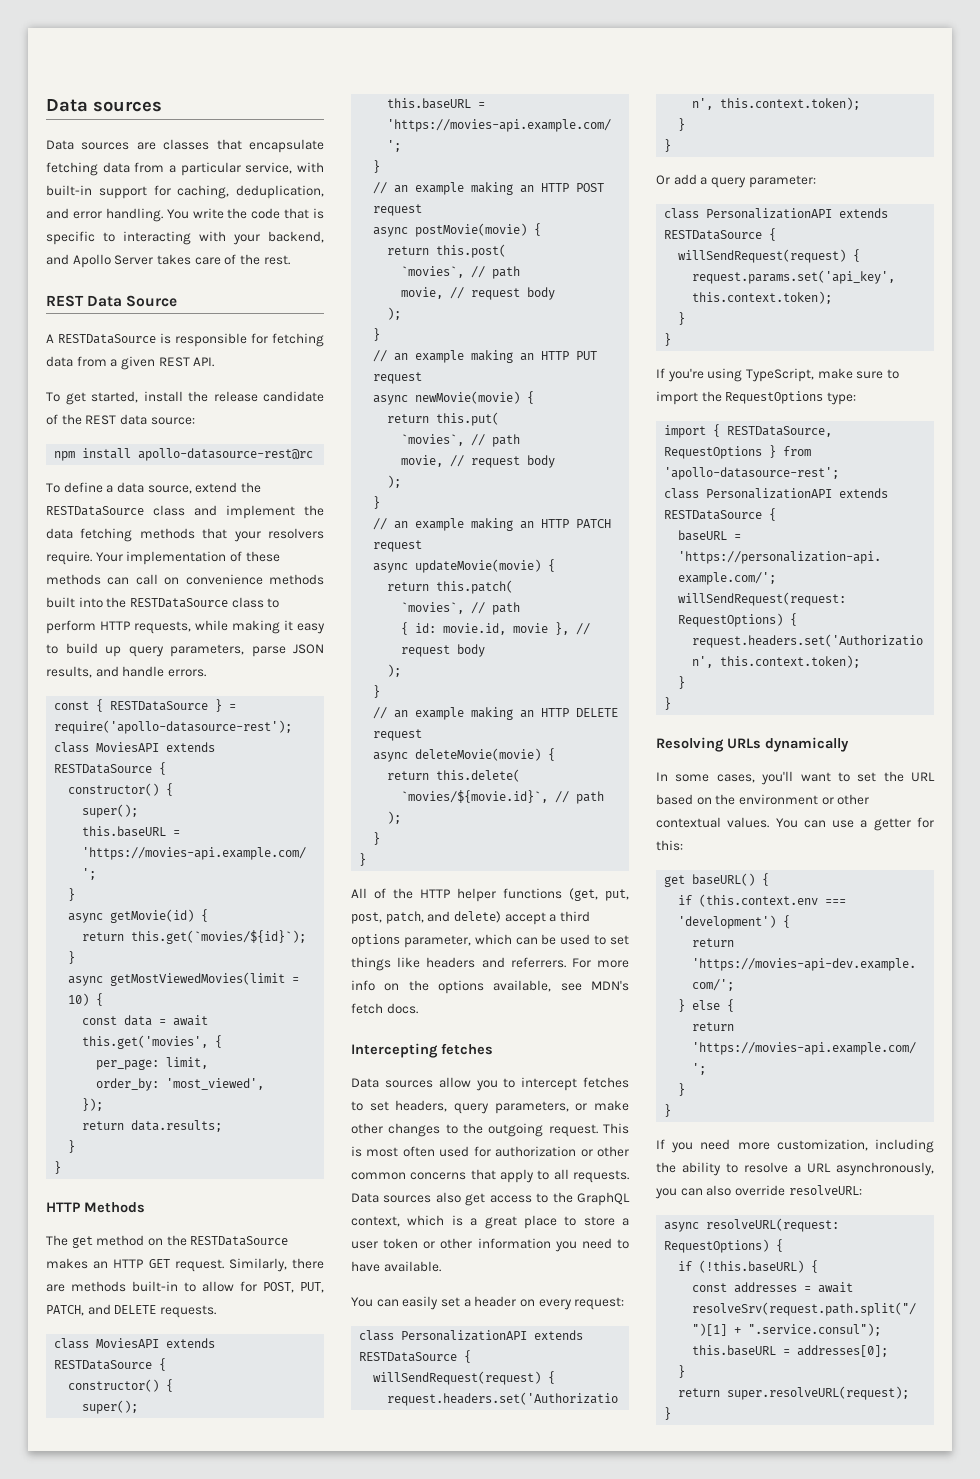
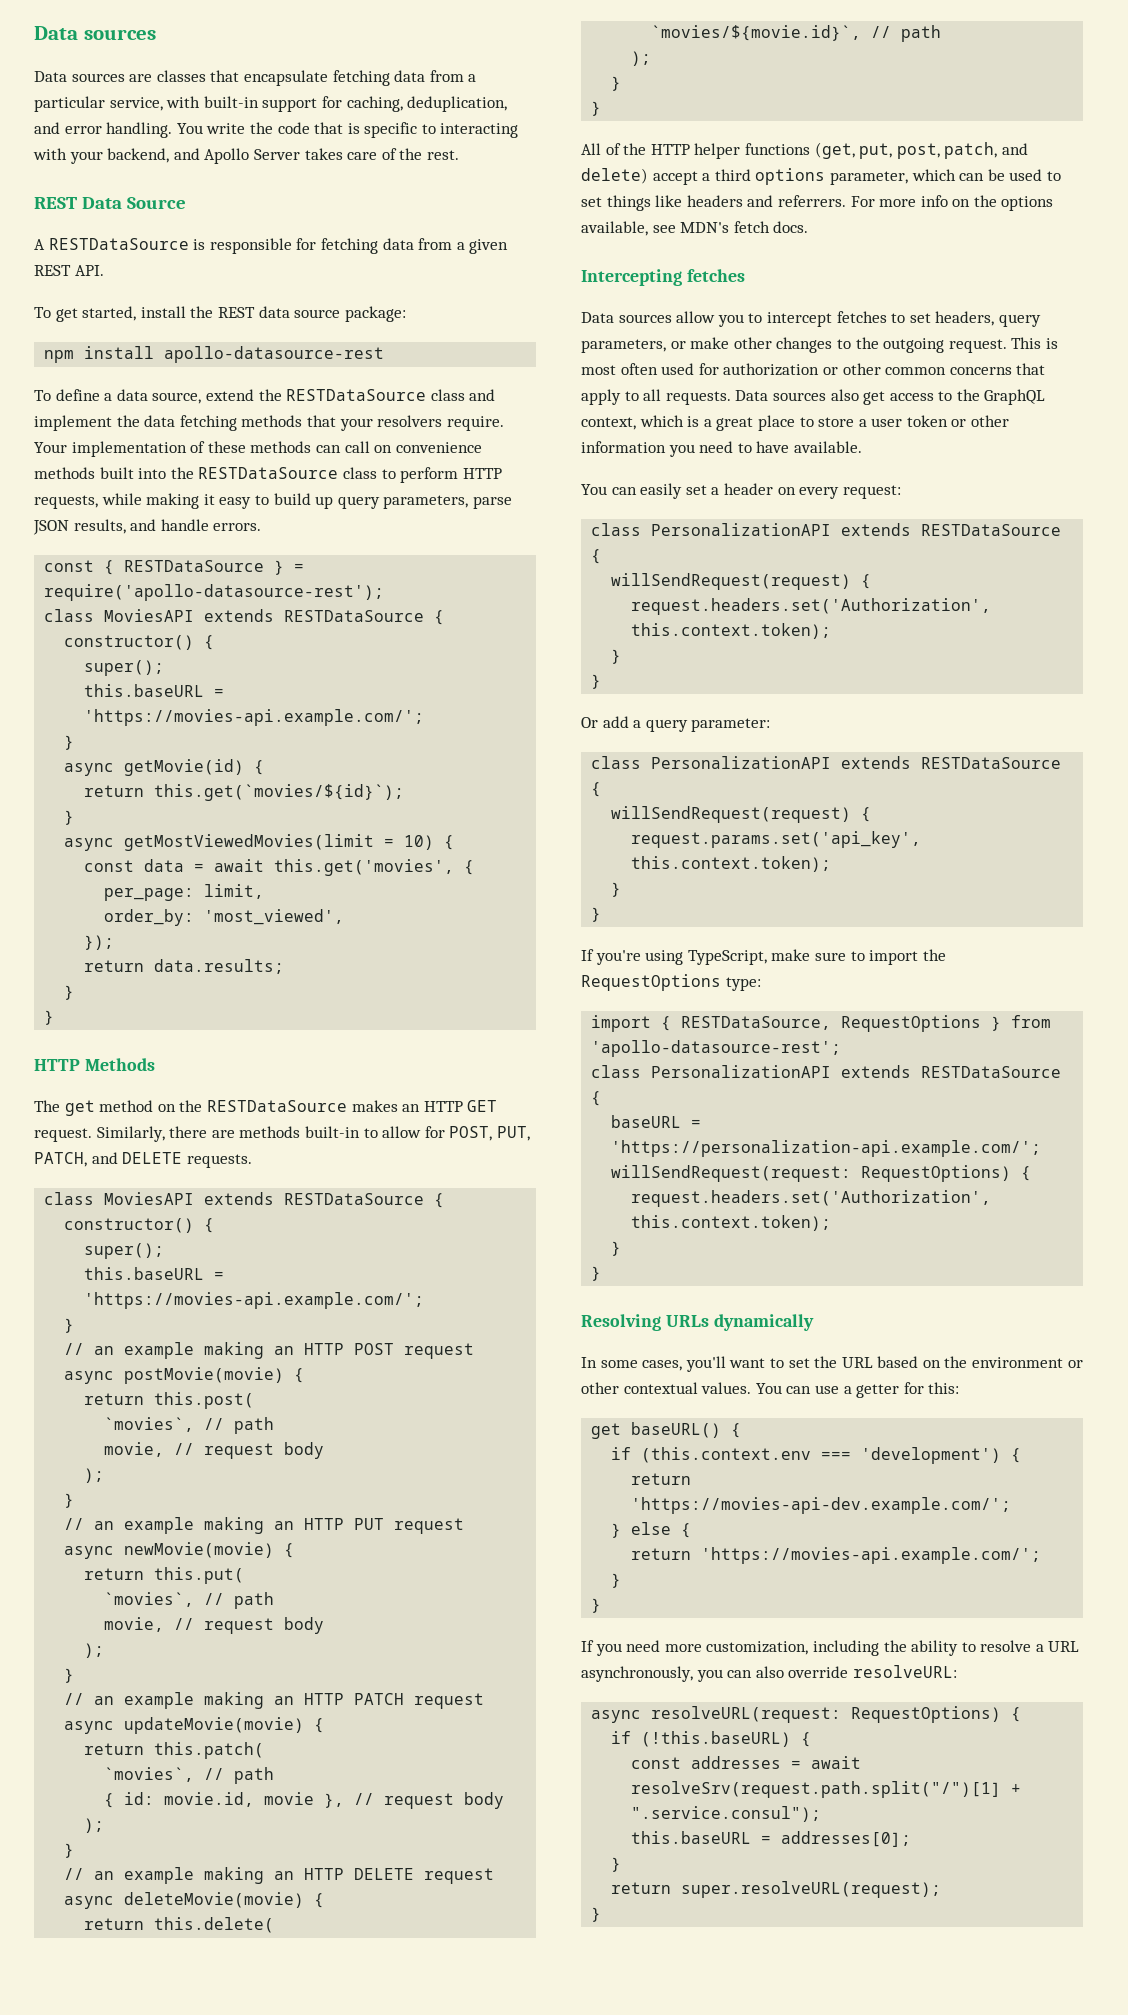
- To get started, install the release candidate of the REST data source:
+ To get started, install the REST data source package:
- npm install apollo-datasource-rest@rc
+ npm install apollo-datasource-rest

